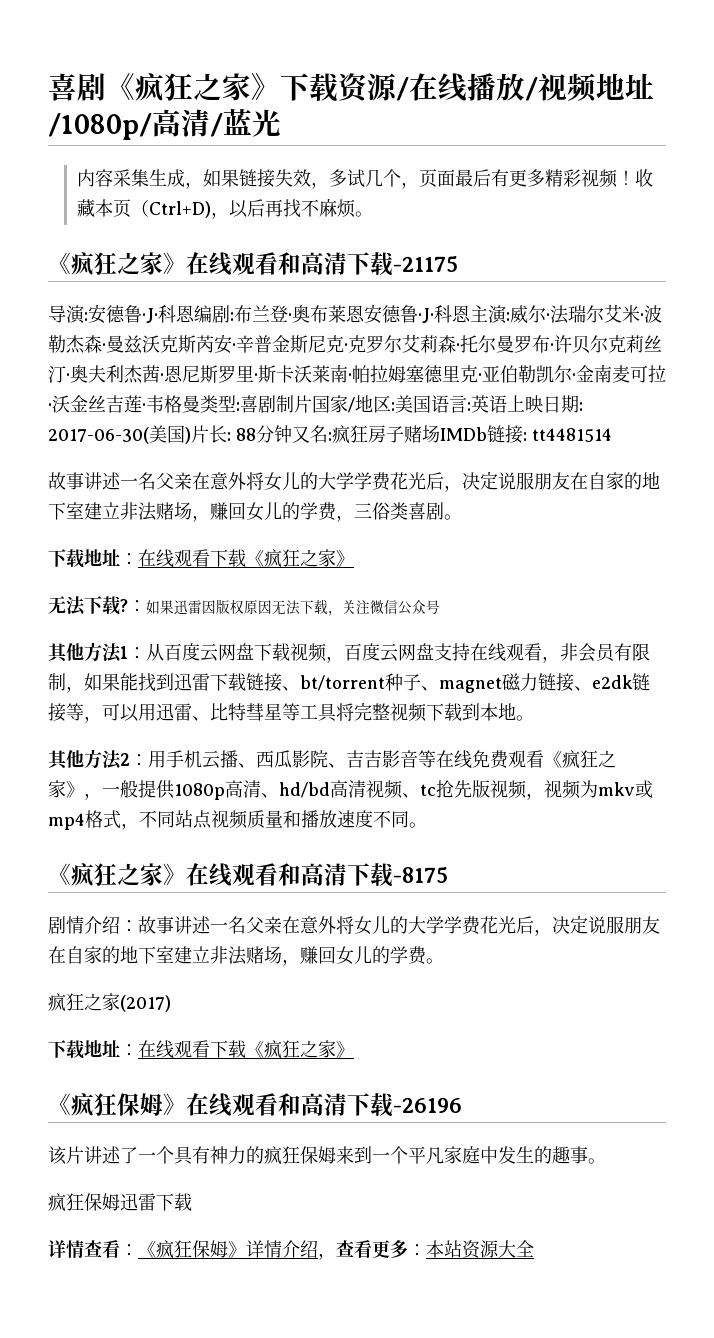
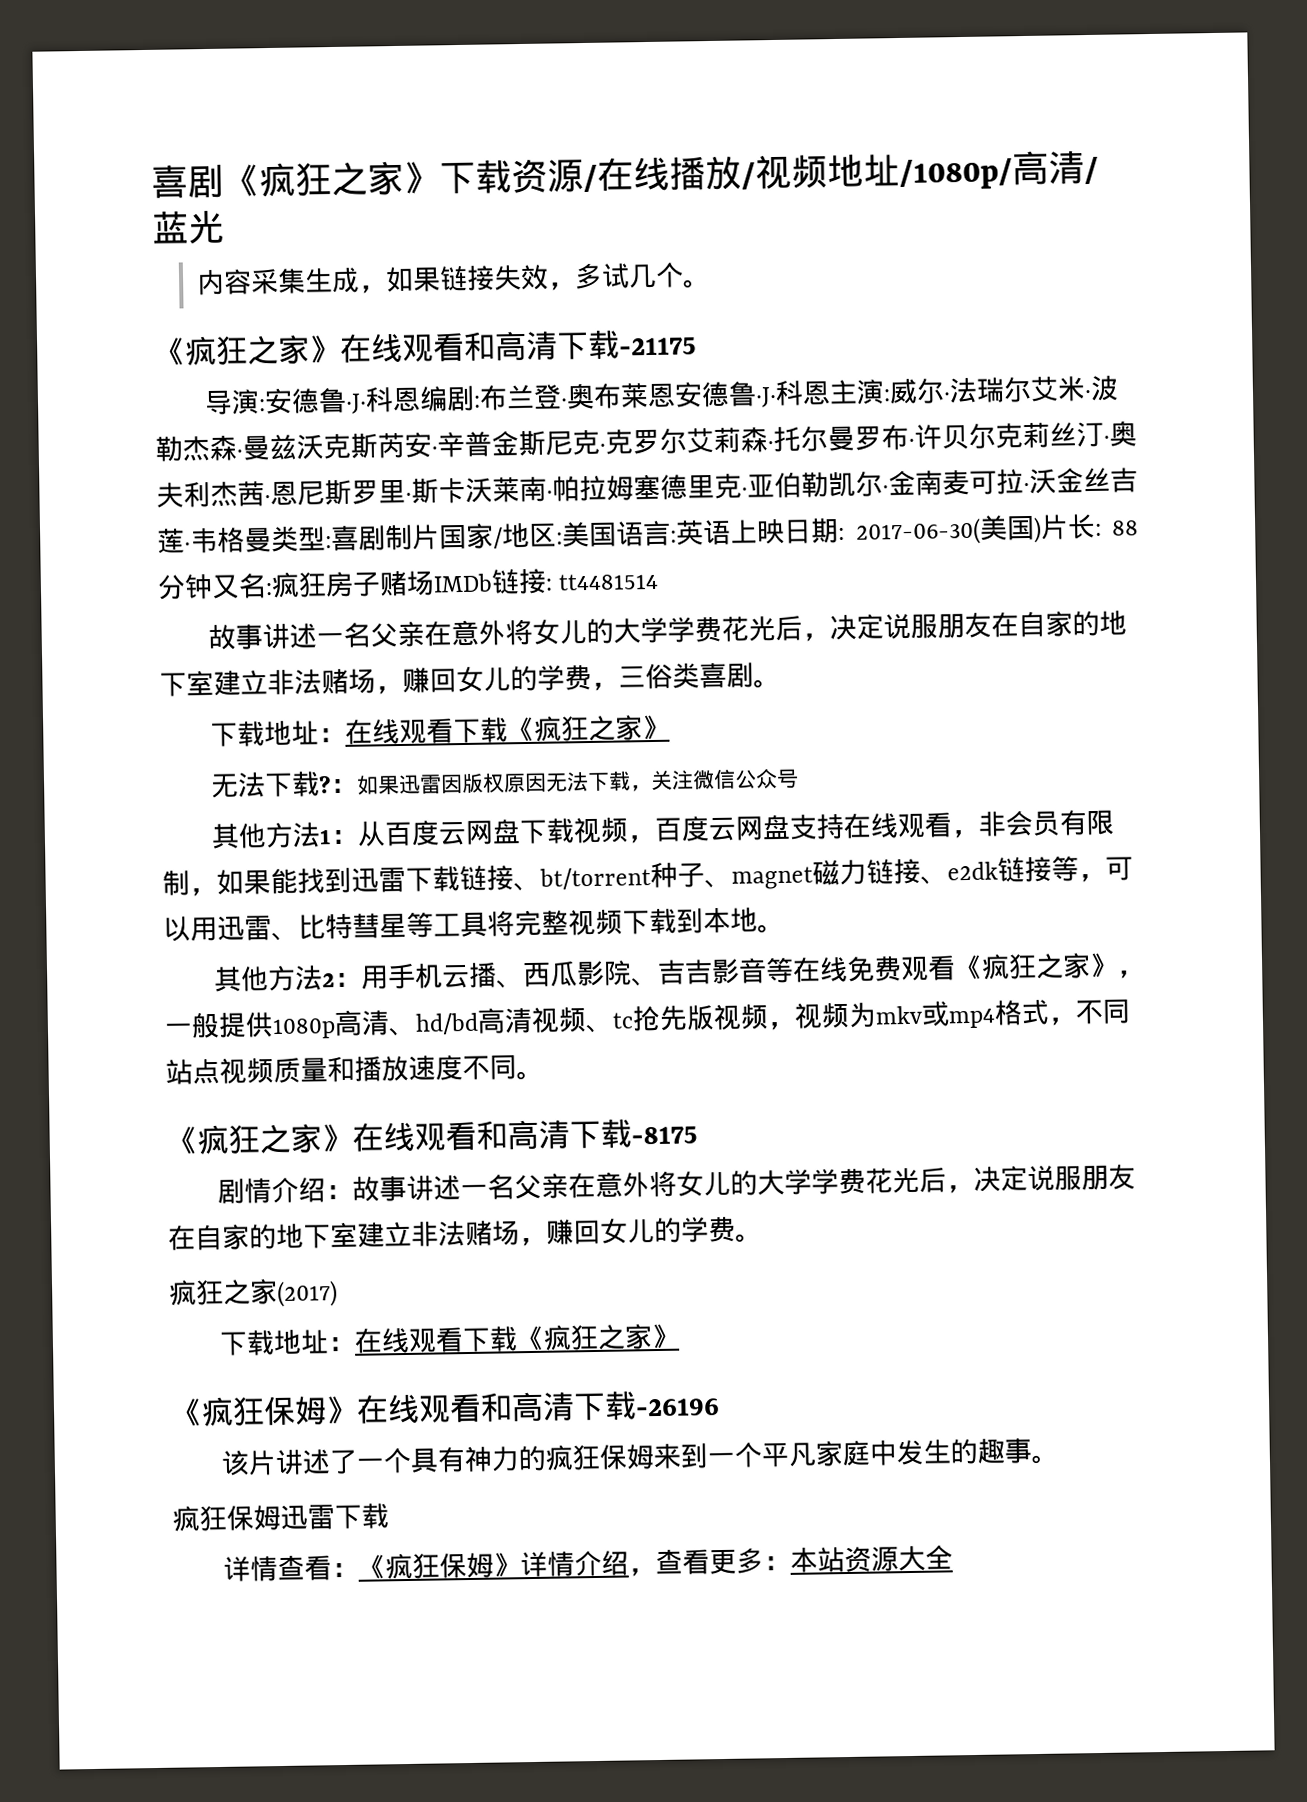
- 内容采集生成，如果链接失效，多试几个，页面最后有更多精彩视频！收藏本页（Ctrl+D)，以后再找不麻烦。
+ 内容采集生成，如果链接失效，多试几个。

